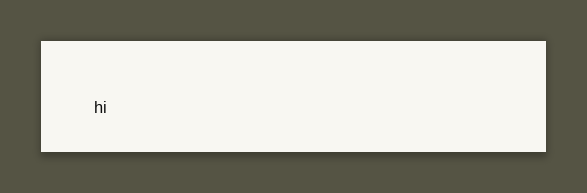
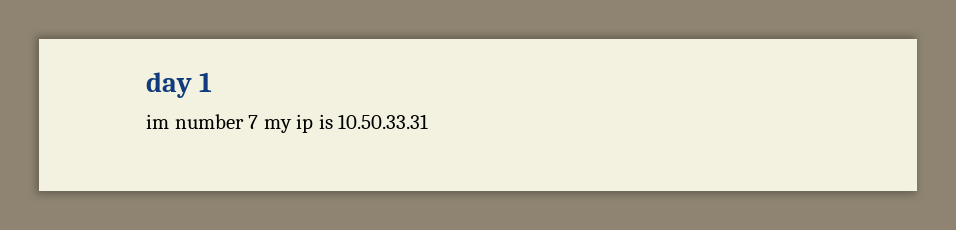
- hi
+ day 1
+ im number 7 my ip is 10.50.33.31

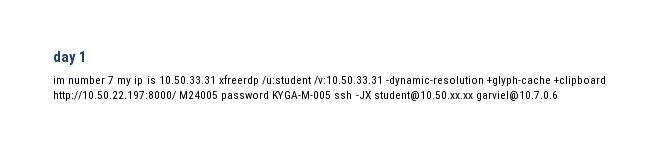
- im number 7 my ip is 10.50.33.31
+ im number 7 my ip is 10.50.33.31 xfreerdp /u:student /v:10.50.33.31 -dynamic-resolution +glyph-cache +clipboard http://10.50.22.197:8000/ M24005 password KYGA-M-005 ssh -JX student@10.50.xx.xx garviel@10.7.0.6

